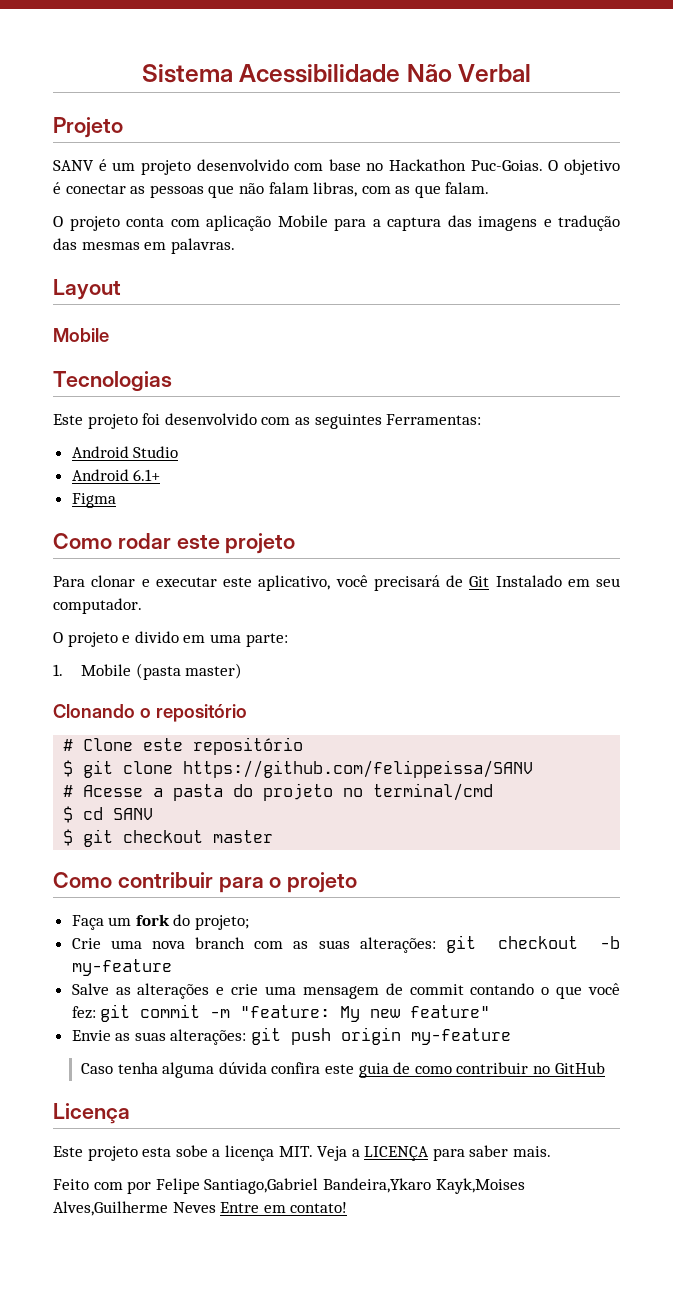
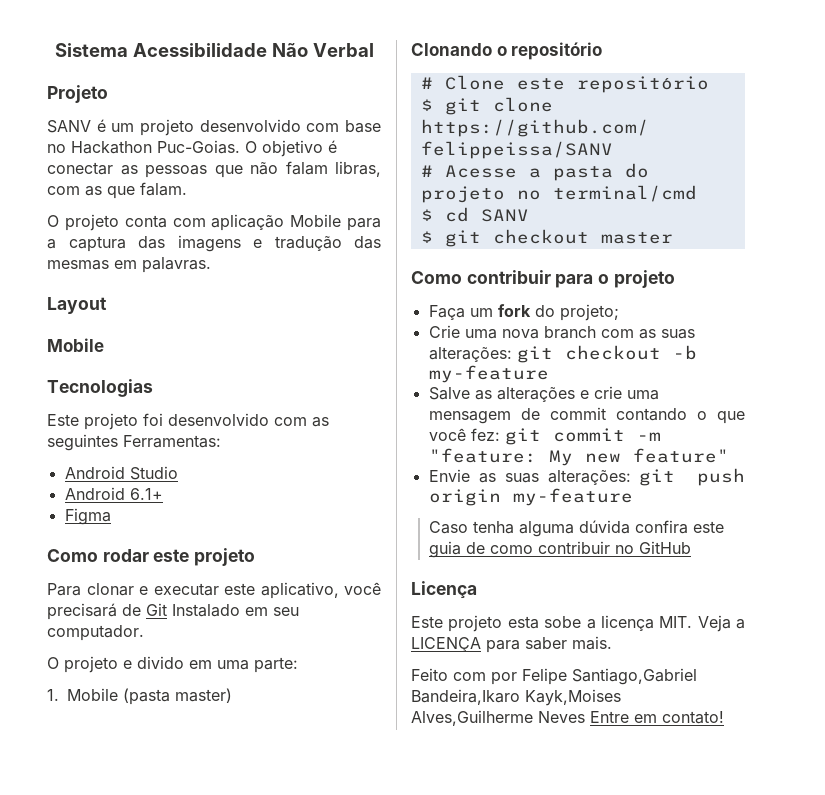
- Feito com por Felipe Santiago,Gabriel Bandeira,Ykaro Kayk,Moises Alves,Guilherme Neves Entre em contato!
+ Feito com por Felipe Santiago,Gabriel Bandeira,Ikaro Kayk,Moises Alves,Guilherme Neves Entre em contato!

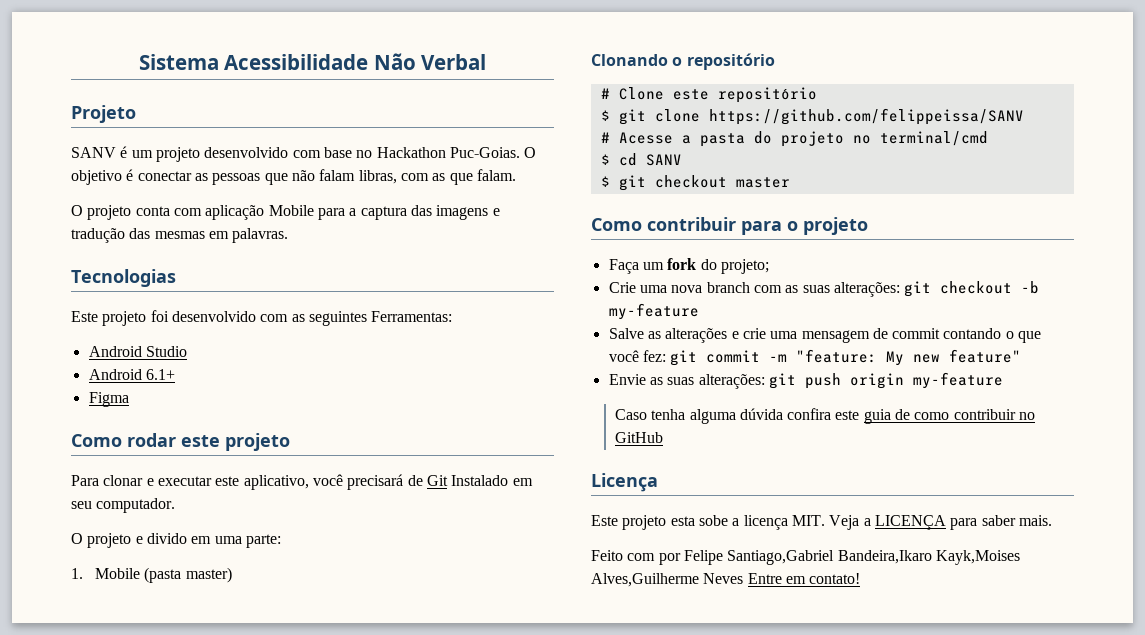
- Layout
- Mobile

